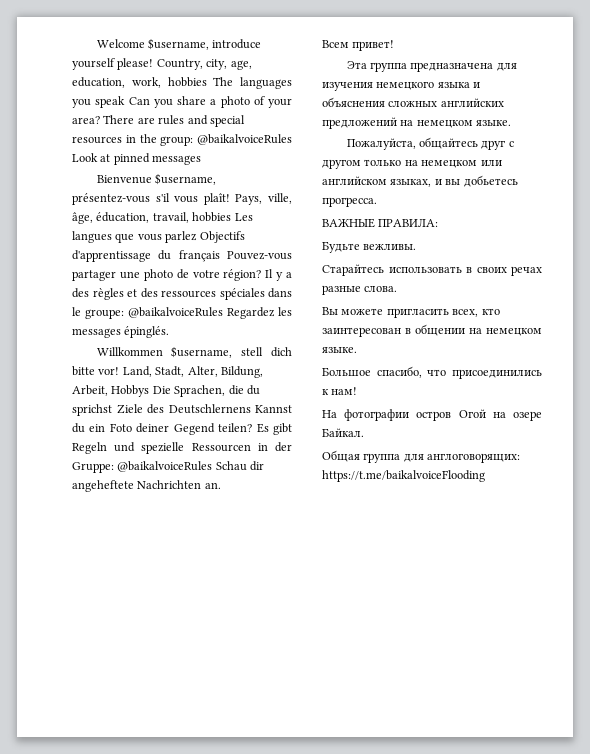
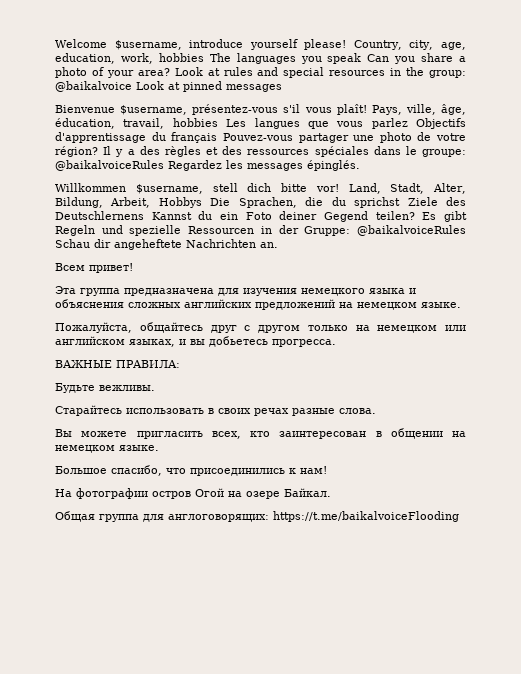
- There are rules and special resources in the group: @baikalvoiceRules Look at pinned messages
+ Look at rules and special resources in the group: @baikalvoice Look at pinned messages

